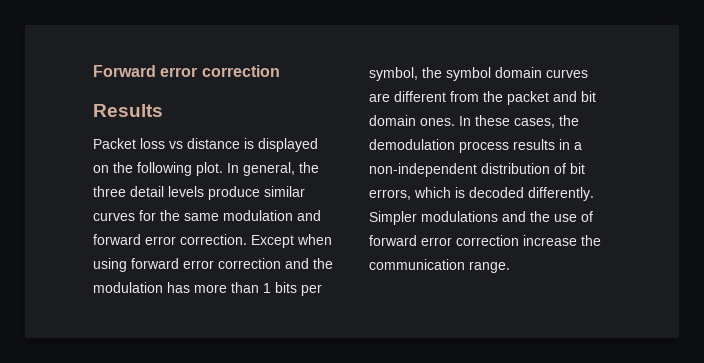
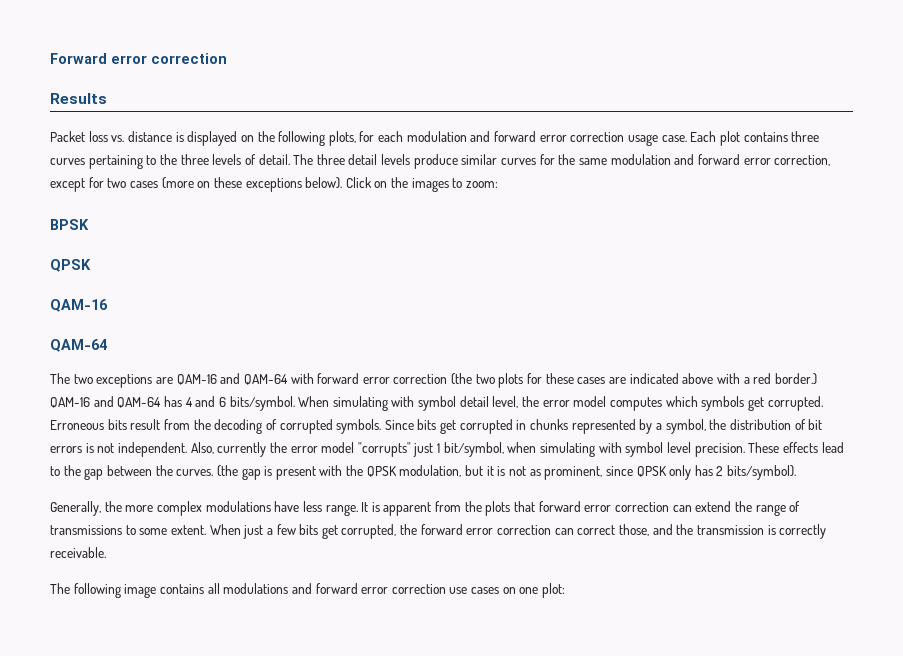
- Packet loss vs distance is displayed on the following plot. In general, the three detail levels produce similar curves for the same modulation and forward error correction. Except when using forward error correction and the modulation has more than 1 bits per symbol, the symbol domain curves are different from the packet and bit domain ones. In these cases, the demodulation process results in a non-independent distribution of bit errors, which is decoded differently. Simpler modulations and the use of forward error correction increase the communication range.
+ Packet loss vs. distance is displayed on the following plots, for each modulation and forward error correction usage case. Each plot contains three curves pertaining to the three levels of detail. The three detail levels produce similar curves for the same modulation and forward error correction, except for two cases (more on these exceptions below). Click on the images to zoom:
+ BPSK
+ QPSK
+ QAM-16
+ QAM-64
+ The two exceptions are QAM-16 and QAM-64 with forward error correction (the two plots for these cases are indicated above with a red border.) QAM-16 and QAM-64 has 4 and 6 bits/symbol. When simulating with symbol detail level, the error model computes which symbols get corrupted. Erroneous bits result from the decoding of corrupted symbols. Since bits get corrupted in chunks represented by a symbol, the distribution of bit errors is not independent. Also, currently the error model "corrupts" just 1 bit/symbol, when simulating with symbol level precision. These effects lead to the gap between the curves. (the gap is present with the QPSK modulation, but it is not as prominent, since QPSK only has 2 bits/symbol).
+ Generally, the more complex modulations have less range. It is apparent from the plots that forward error correction can extend the range of transmissions to some extent. When just a few bits get corrupted, the forward error correction can correct those, and the transmission is correctly receivable.
+ The following image contains all modulations and forward error correction use cases on one plot:

